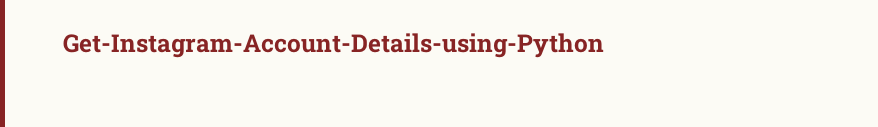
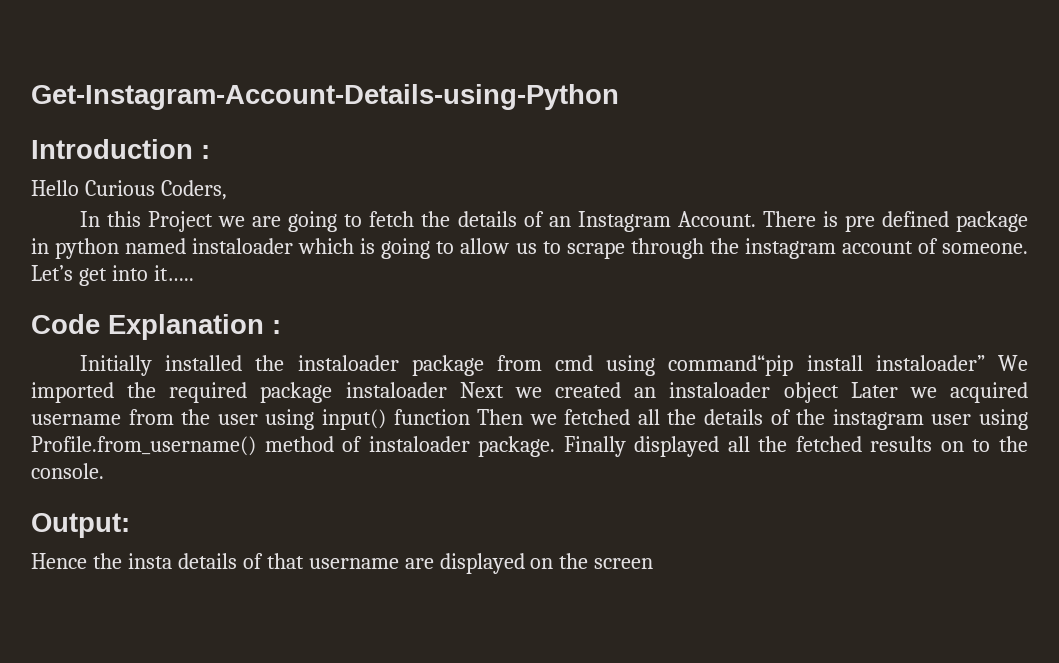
+ Introduction :
+ Hello Curious Coders,
+ In this Project we are going to fetch the details of an Instagram Account. There is pre defined package in python named instaloader which is going to allow us to scrape through the instagram account of someone. Let’s get into it…..
+ Code Explanation :
+ Initially installed the instaloader package from cmd using command“pip install instaloader” We imported the required package instaloader Next we created an instaloader object Later we acquired username from the user using input() function Then we fetched all the details of the instagram user using Profile.from_username() method of instaloader package. Finally displayed all the fetched results on to the console.
+ Output:
+ Hence the insta details of that username are displayed on the screen

